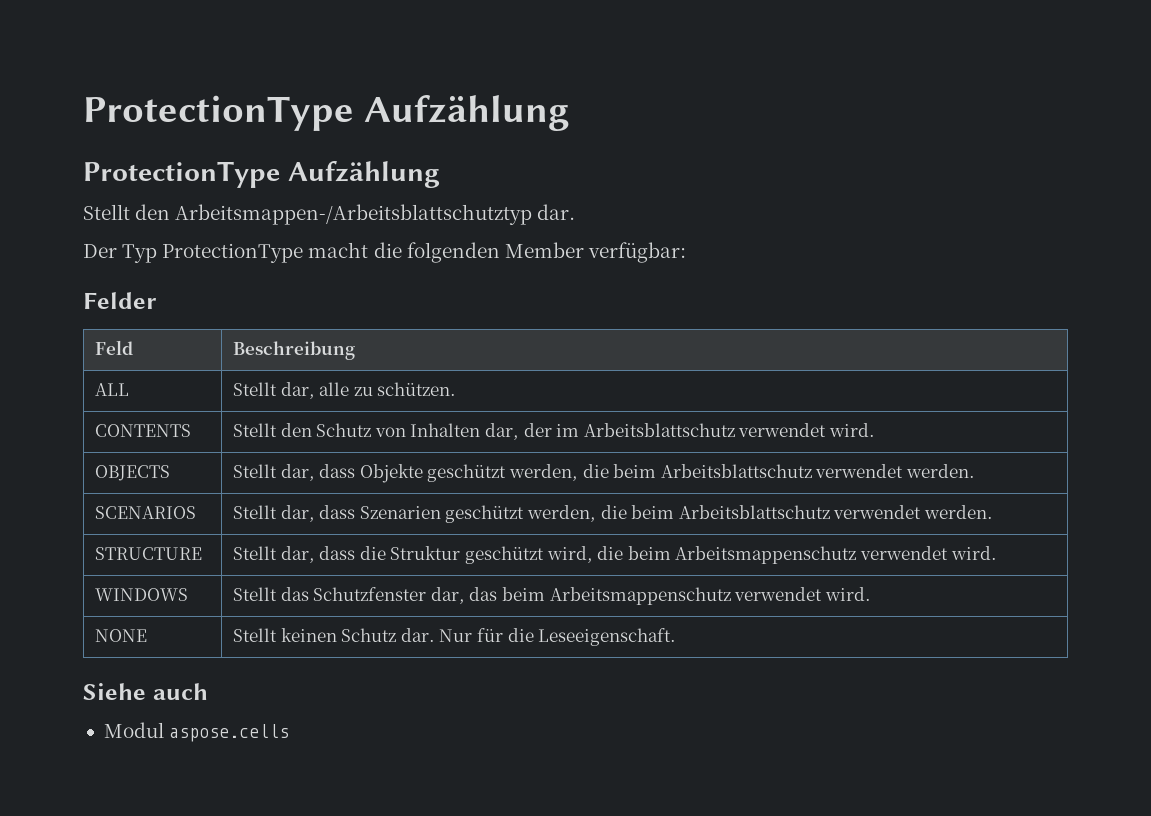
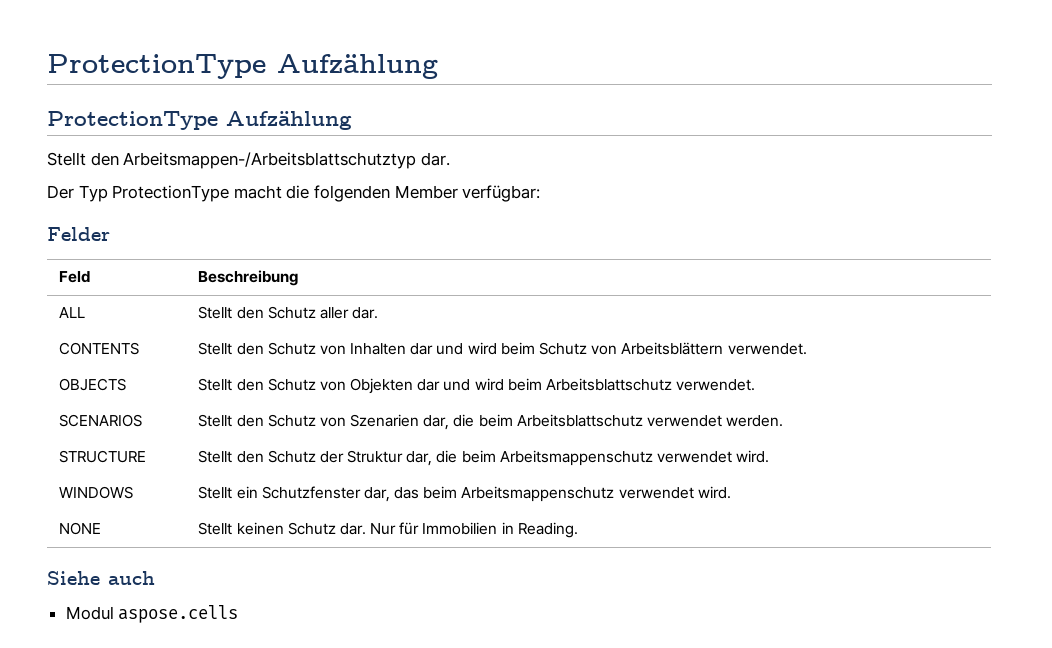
- ALL | Stellt dar, alle zu schützen.
+ ALL | Stellt den Schutz aller dar.
- CONTENTS | Stellt den Schutz von Inhalten dar, der im Arbeitsblattschutz verwendet wird.
- OBJECTS | Stellt dar, dass Objekte geschützt werden, die beim Arbeitsblattschutz verwendet werden.
- SCENARIOS | Stellt dar, dass Szenarien geschützt werden, die beim Arbeitsblattschutz verwendet werden.
+ CONTENTS | Stellt den Schutz von Inhalten dar und wird beim Schutz von Arbeitsblättern verwendet.
+ OBJECTS | Stellt den Schutz von Objekten dar und wird beim Arbeitsblattschutz verwendet.
+ SCENARIOS | Stellt den Schutz von Szenarien dar, die beim Arbeitsblattschutz verwendet werden.
- STRUCTURE | Stellt dar, dass die Struktur geschützt wird, die beim Arbeitsmappenschutz verwendet wird.
+ STRUCTURE | Stellt den Schutz der Struktur dar, die beim Arbeitsmappenschutz verwendet wird.
- WINDOWS | Stellt das Schutzfenster dar, das beim Arbeitsmappenschutz verwendet wird.
+ WINDOWS | Stellt ein Schutzfenster dar, das beim Arbeitsmappenschutz verwendet wird.
- NONE | Stellt keinen Schutz dar. Nur für die Leseeigenschaft.
+ NONE | Stellt keinen Schutz dar. Nur für Immobilien in Reading.

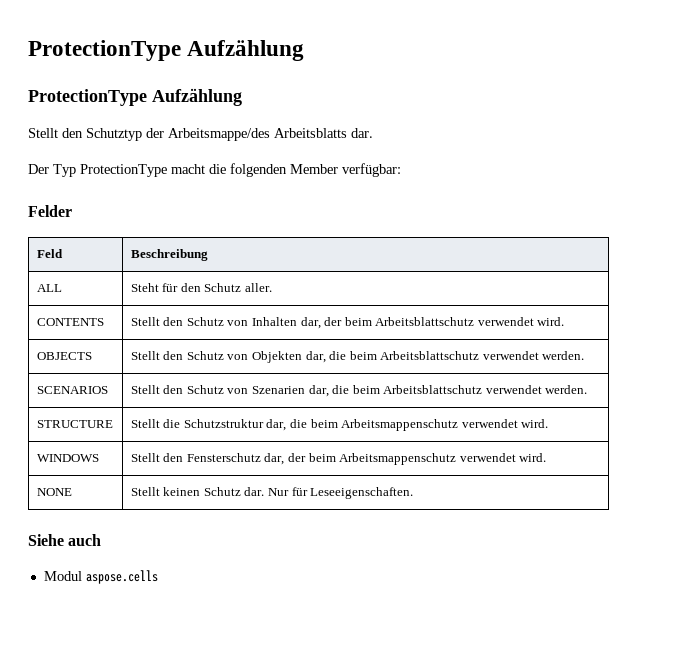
- Stellt den Arbeitsmappen-/Arbeitsblattschutztyp dar.
+ Stellt den Schutztyp der Arbeitsmappe/des Arbeitsblatts dar.
- ALL | Stellt den Schutz aller dar.
+ ALL | Steht für den Schutz aller.
- CONTENTS | Stellt den Schutz von Inhalten dar und wird beim Schutz von Arbeitsblättern verwendet.
+ CONTENTS | Stellt den Schutz von Inhalten dar, der beim Arbeitsblattschutz verwendet wird.
- OBJECTS | Stellt den Schutz von Objekten dar und wird beim Arbeitsblattschutz verwendet.
+ OBJECTS | Stellt den Schutz von Objekten dar, die beim Arbeitsblattschutz verwendet werden.
- STRUCTURE | Stellt den Schutz der Struktur dar, die beim Arbeitsmappenschutz verwendet wird.
+ STRUCTURE | Stellt die Schutzstruktur dar, die beim Arbeitsmappenschutz verwendet wird.
- WINDOWS | Stellt ein Schutzfenster dar, das beim Arbeitsmappenschutz verwendet wird.
+ WINDOWS | Stellt den Fensterschutz dar, der beim Arbeitsmappenschutz verwendet wird.
- NONE | Stellt keinen Schutz dar. Nur für Immobilien in Reading.
+ NONE | Stellt keinen Schutz dar. Nur für Leseeigenschaften.

